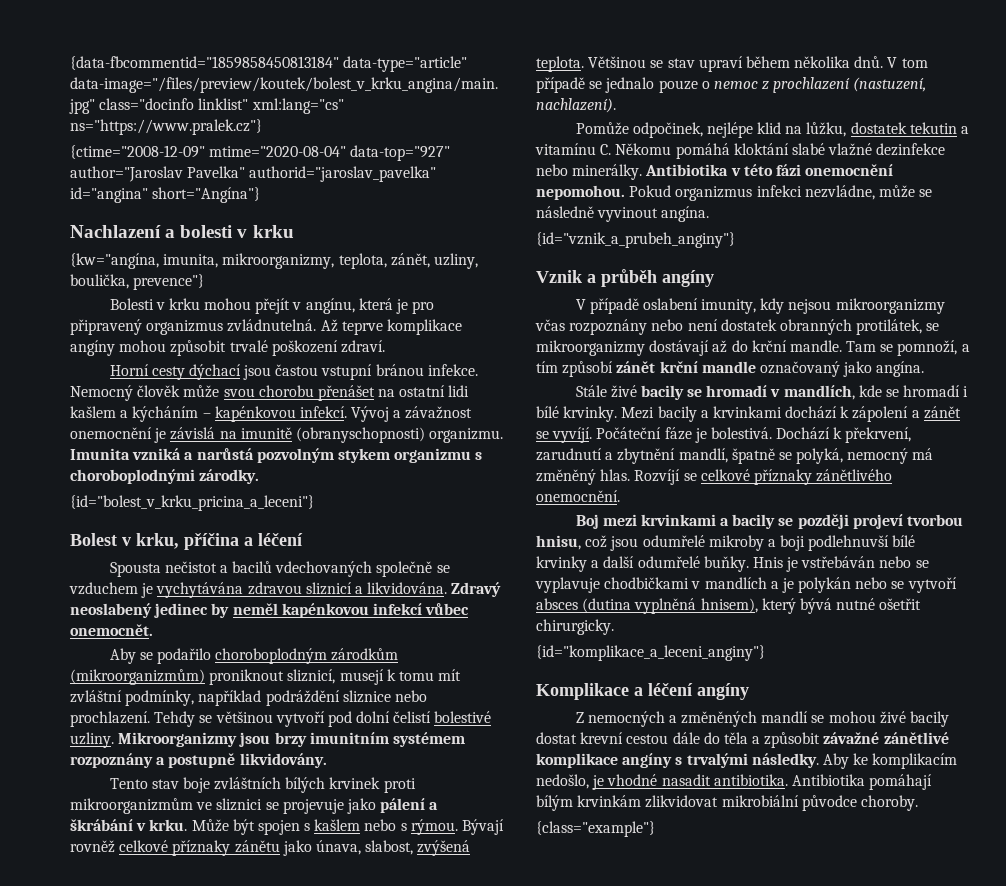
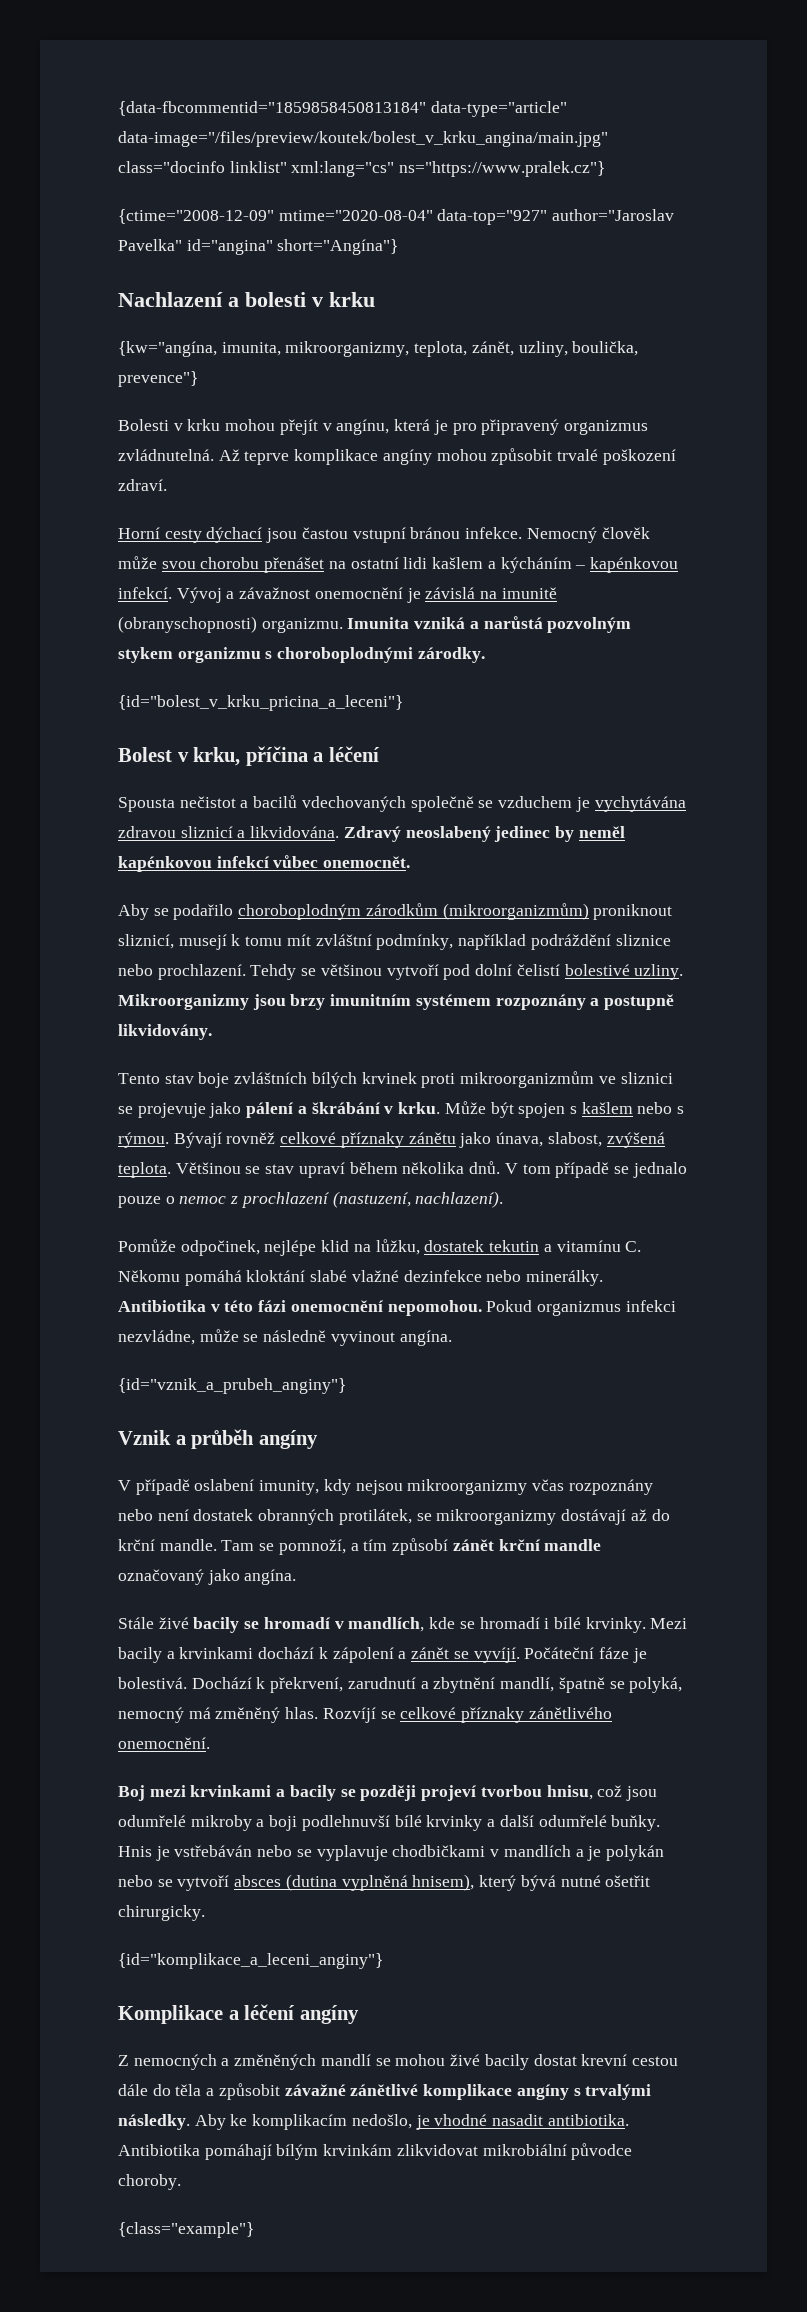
- {ctime="2008-12-09" mtime="2020-08-04" data-top="927" author="Jaroslav Pavelka" authorid="jaroslav_pavelka" id="angina" short="Angína"}
+ {ctime="2008-12-09" mtime="2020-08-04" data-top="927" author="Jaroslav Pavelka" id="angina" short="Angína"}

